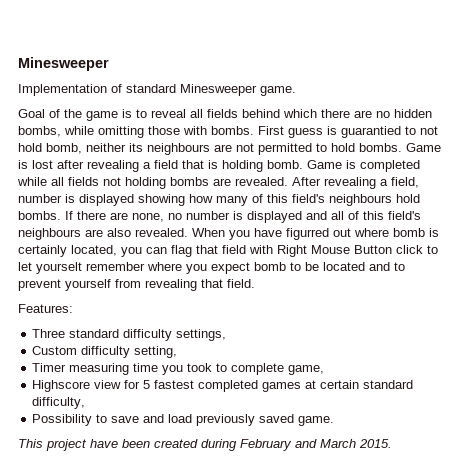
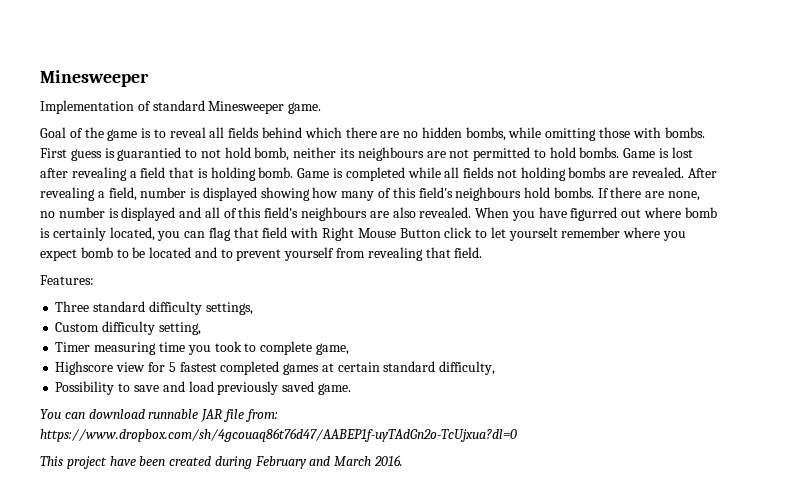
+ You can download runnable JAR file from: https://www.dropbox.com/sh/4gcouaq86t76d47/AABEP1f-uyTAdGn2o-TcUjxua?dl=0
- This project have been created during February and March 2015.
+ This project have been created during February and March 2016.

